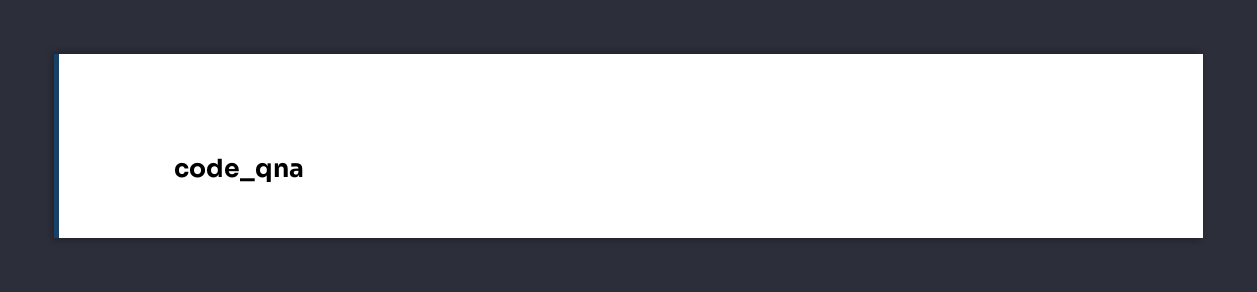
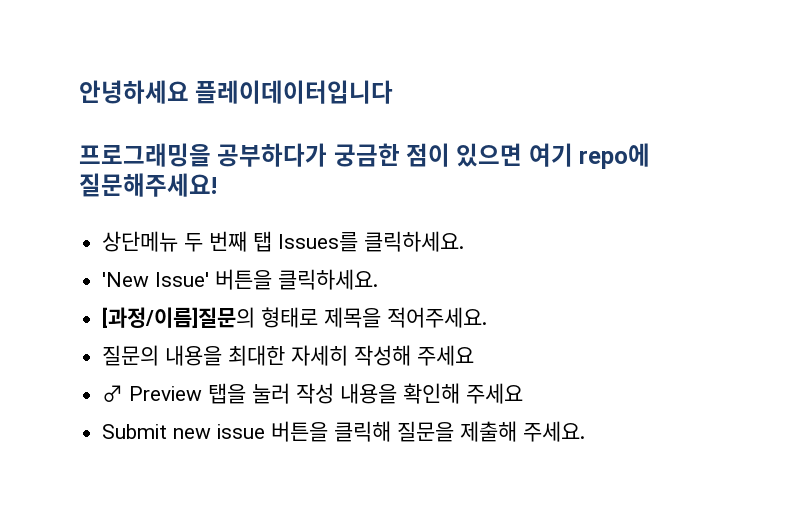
- code_qna
+ 안녕하세요 플레이데이터입니다
+ 프로그래밍을 공부하다가 궁금한 점이 있으면 여기 repo에 질문해주세요!
+ 상단메뉴 두 번째 탭 Issues를 클릭하세요.
+ 'New Issue' 버튼을 클릭하세요.
+ [과정/이름]질문의 형태로 제목을 적어주세요.
+ 질문의 내용을 최대한 자세히 작성해 주세요
+ ♂ Preview 탭을 눌러 작성 내용을 확인해 주세요
+ Submit new issue 버튼을 클릭해 질문을 제출해 주세요.

